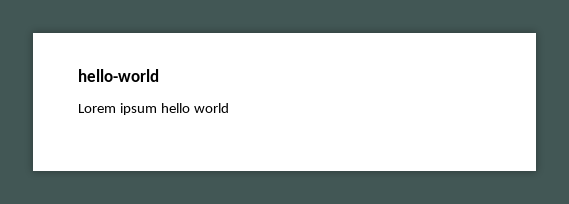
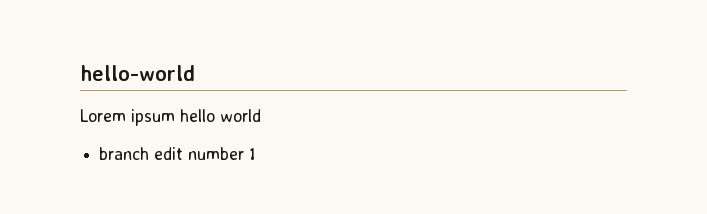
+ branch edit number 1

